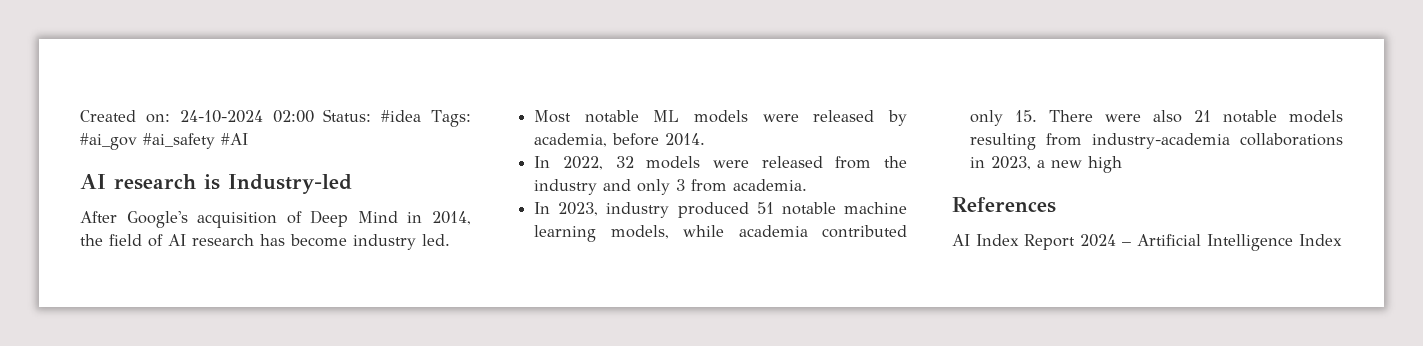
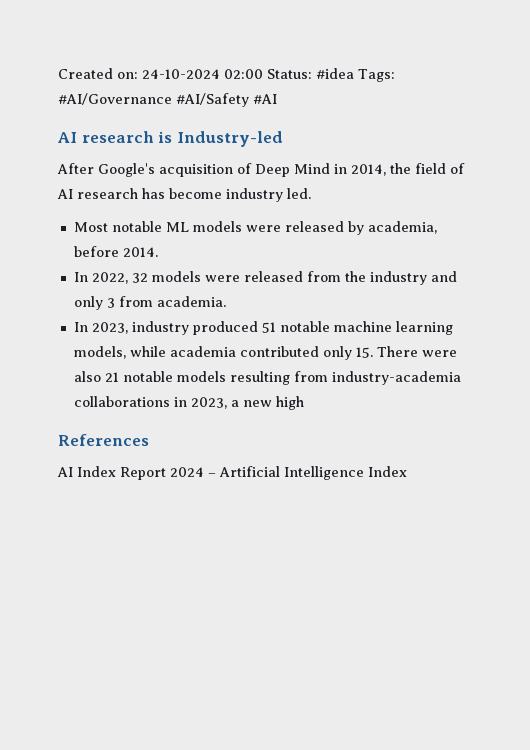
- Created on: 24-10-2024 02:00 Status: #idea Tags: #ai_gov #ai_safety #AI
+ Created on: 24-10-2024 02:00 Status: #idea Tags: #AI/Governance #AI/Safety #AI

